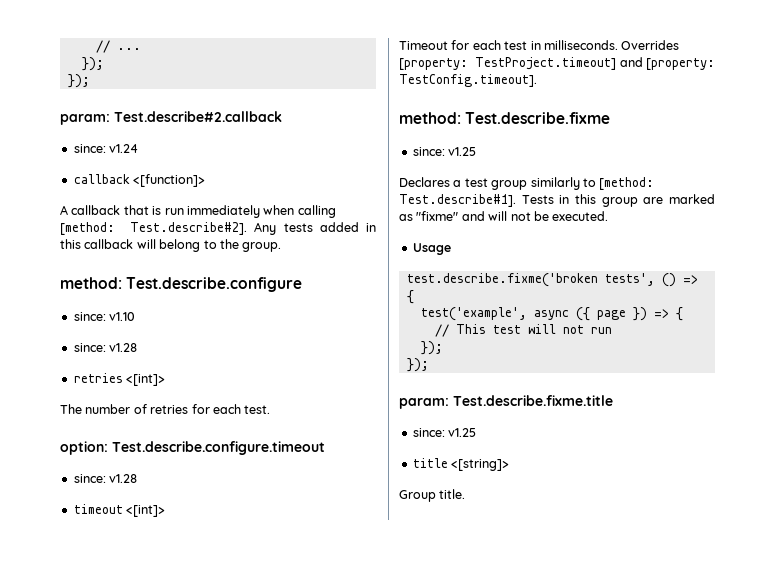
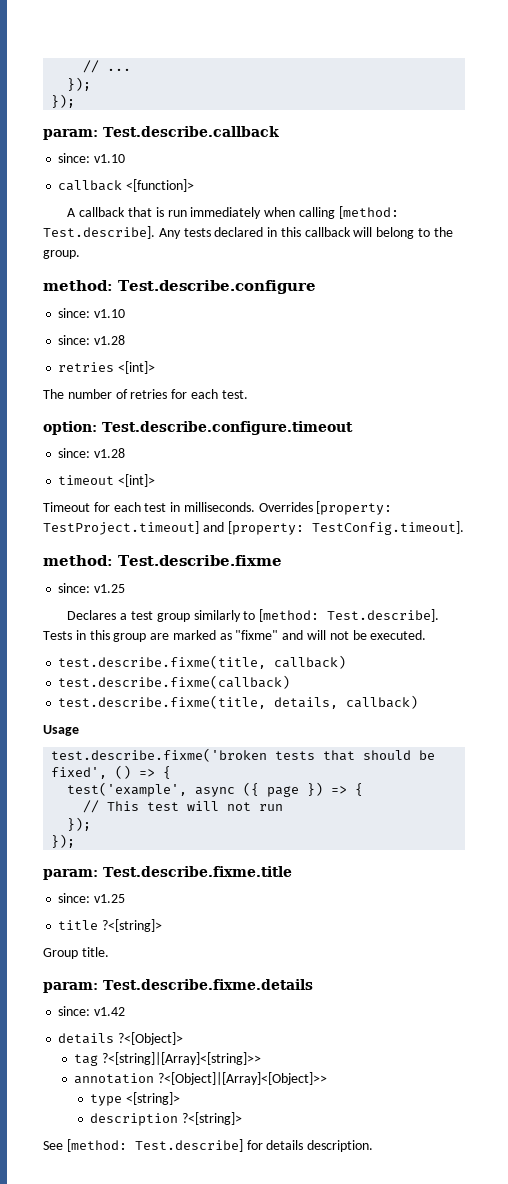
- param: Test.describe#2.callback
- since: v1.24
+ param: Test.describe.callback
+ since: v1.10
- A callback that is run immediately when calling [method: Test.describe#2]. Any tests added in this callback will belong to the group.
+ A callback that is run immediately when calling [method: Test.describe]. Any tests declared in this callback will belong to the group.
- Declares a test group similarly to [method: Test.describe#1]. Tests in this group are marked as "fixme" and will not be executed.
+ Declares a test group similarly to [method: Test.describe]. Tests in this group are marked as "fixme" and will not be executed.
+ test.describe.fixme(title, callback)
+ test.describe.fixme(callback)
+ test.describe.fixme(title, details, callback)
  Usage
- test.describe.fixme('broken tests', () => {
+ test.describe.fixme('broken tests that should be fixed', () => {
- title <[string]>
+ title ?<[string]>
+ param: Test.describe.fixme.details
+ since: v1.42
+ details ?<[Object]>
+ tag ?<[string]|[Array]<[string]>>
+ annotation ?<[Object]|[Array]<[Object]>>
+ type <[string]>
+ description ?<[string]>
+ See [method: Test.describe] for details description.

